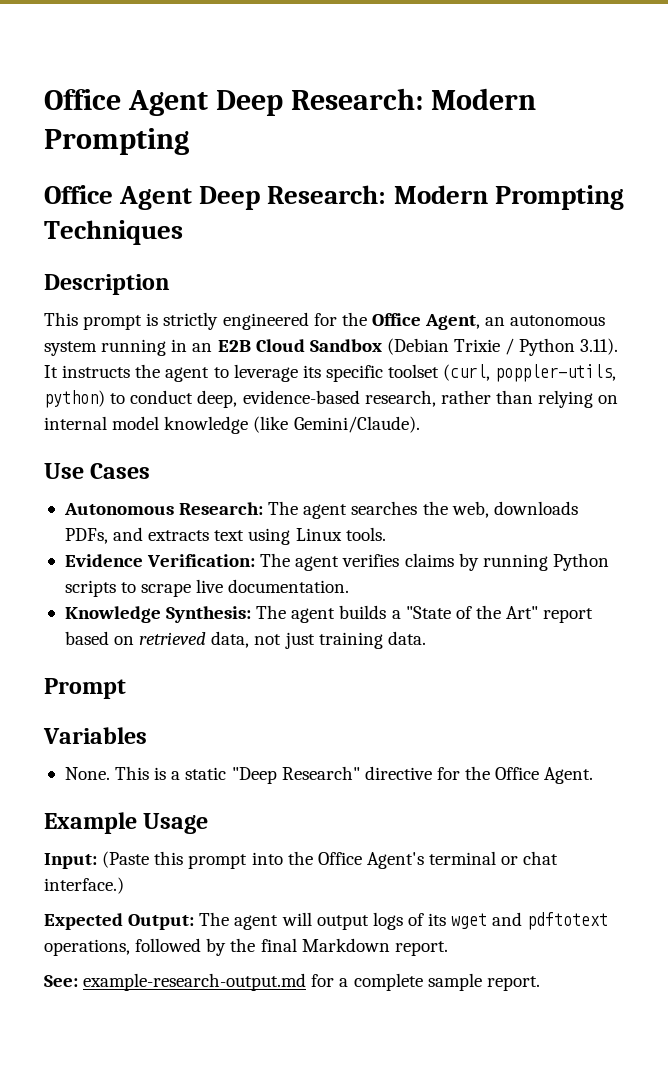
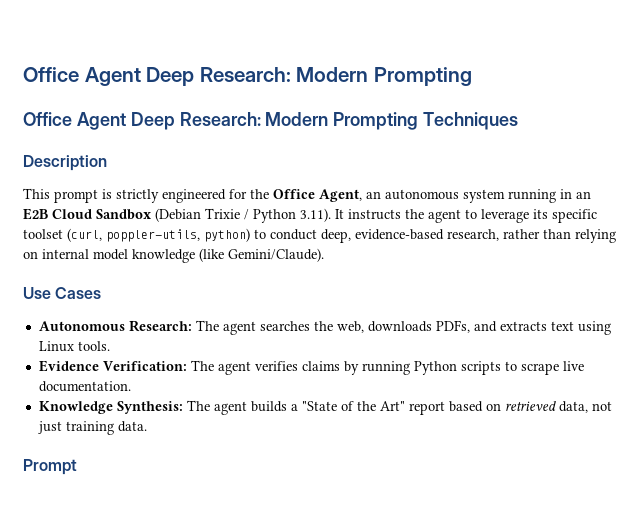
- Variables
- None. This is a static "Deep Research" directive for the Office Agent.
- Example Usage
- Input: (Paste this prompt into the Office Agent's terminal or chat interface.)
- Expected Output: The agent will output logs of its wget and pdftotext operations, followed by the final Markdown report.
- See: example-research-output.md for a complete sample report.

